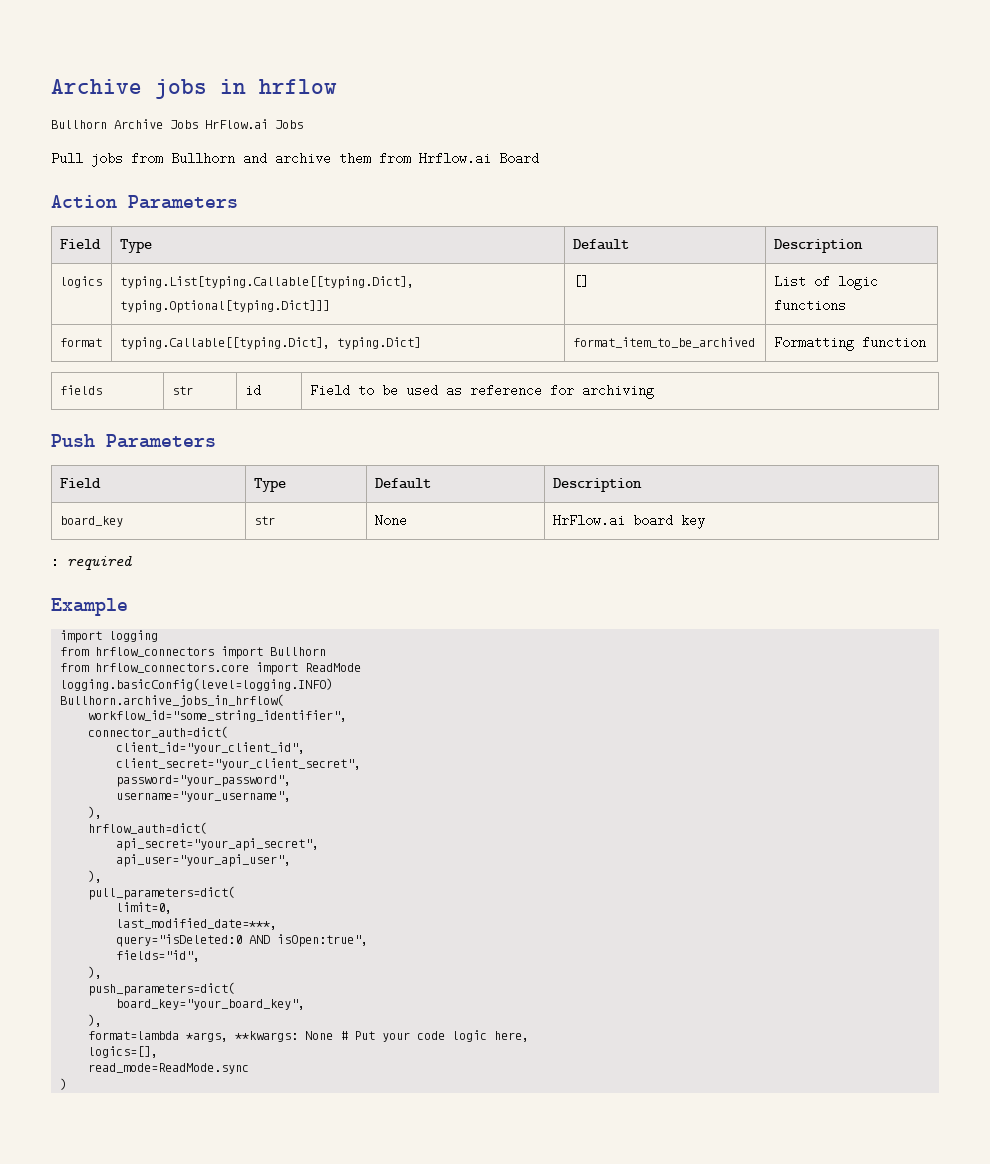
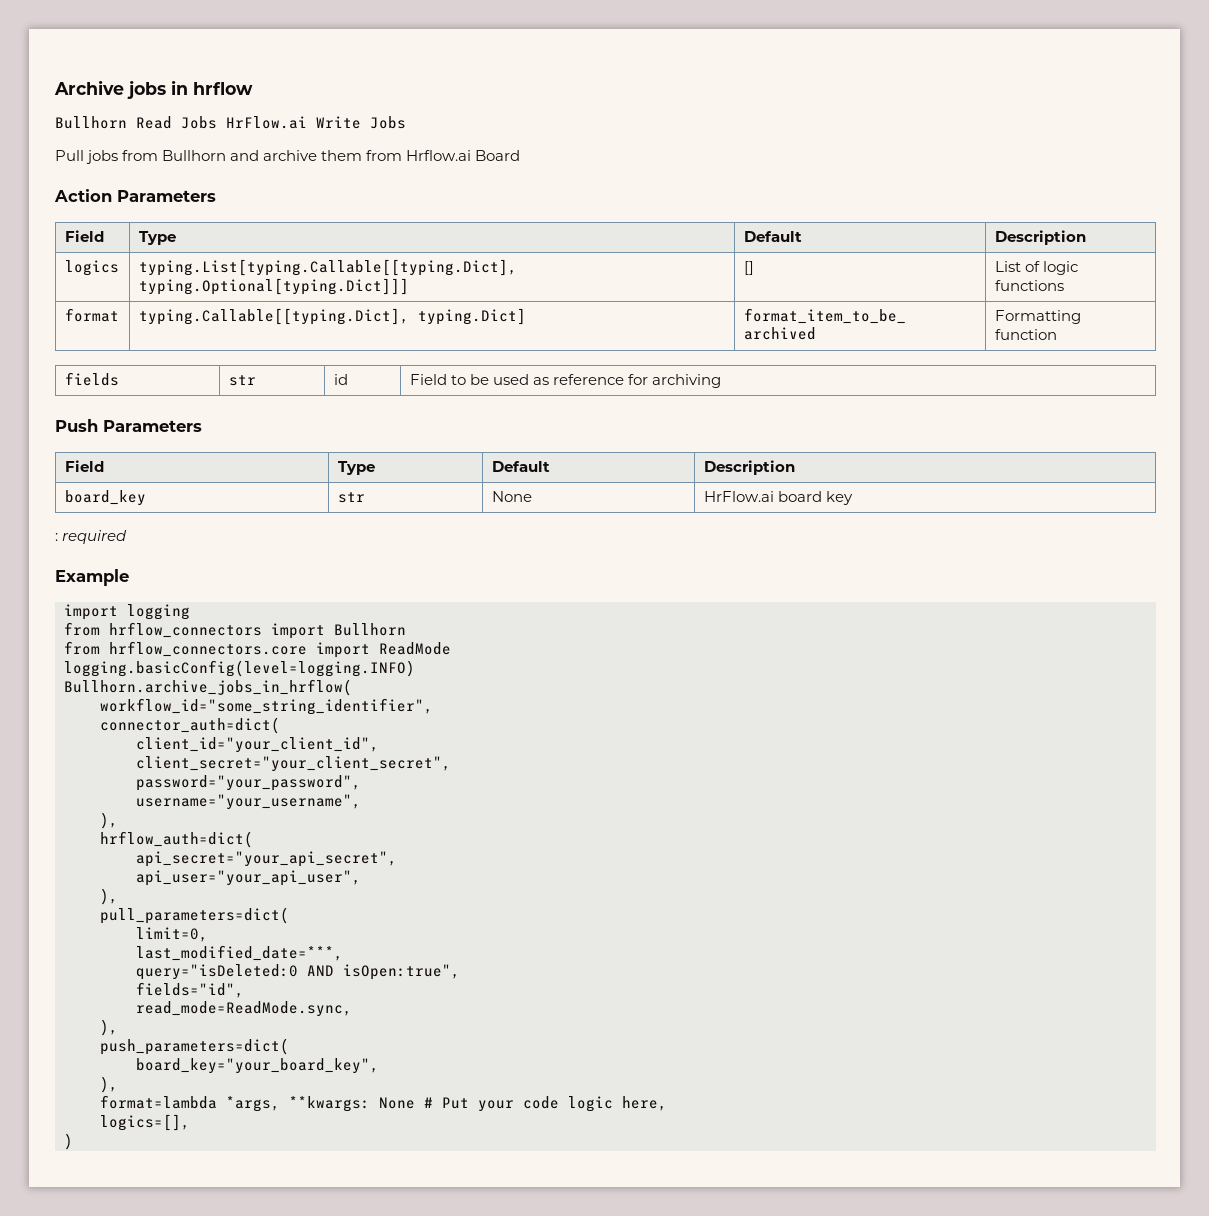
- Bullhorn Archive Jobs HrFlow.ai Jobs
+ Bullhorn Read Jobs HrFlow.ai Write Jobs
+ read_mode=ReadMode.sync,
- read_mode=ReadMode.sync

